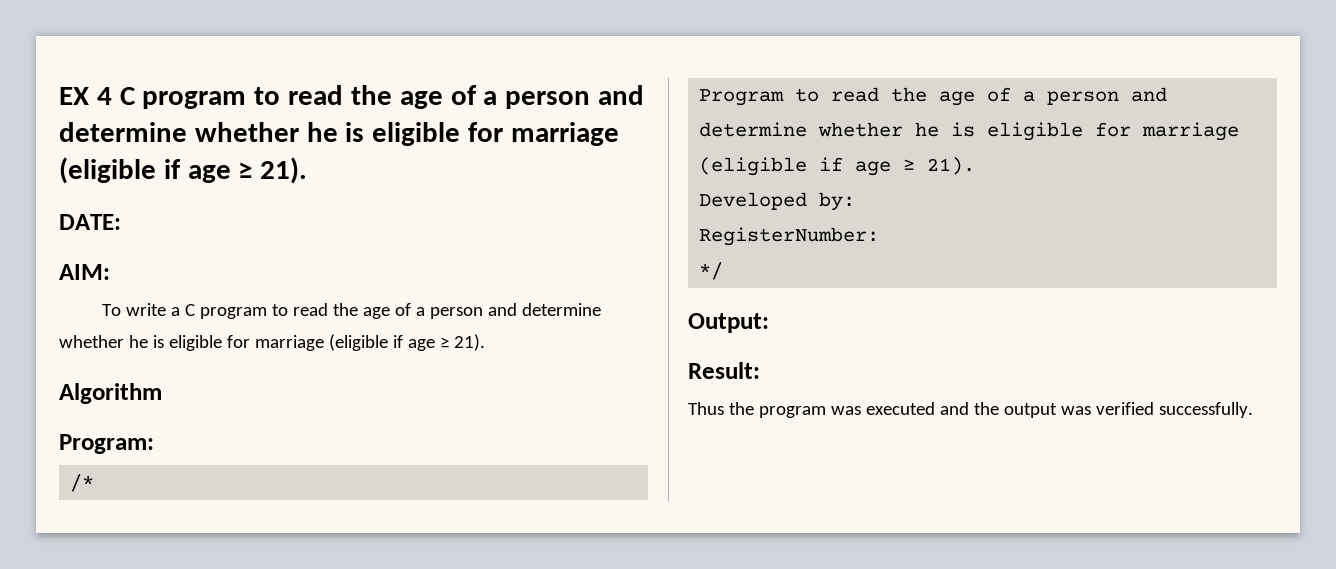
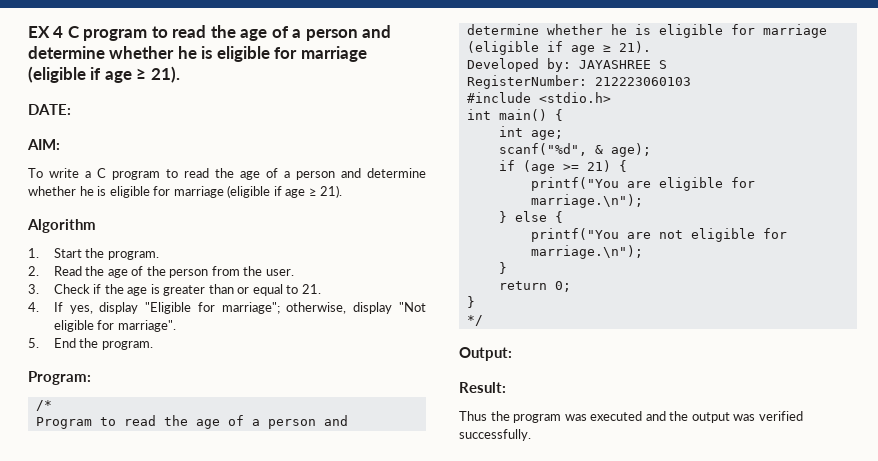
+ 1. Start the program.
+ 2. Read the age of the person from the user.
+ 3. Check if the age is greater than or equal to 21.
+ 4. If yes, display "Eligible for marriage"; otherwise, display "Not eligible for marriage".
+ 5. End the program.
- Developed by:
+ Developed by: JAYASHREE S
- RegisterNumber:
+ RegisterNumber: 212223060103
+ #include <stdio.h>
+ int main() {
+ int age;
+ scanf("%d", & age);
+ if (age >= 21) {
+ printf("You are eligible for marriage.\n");
+ } else {
+ printf("You are not eligible for marriage.\n");
+ }
+ return 0;
+ }

